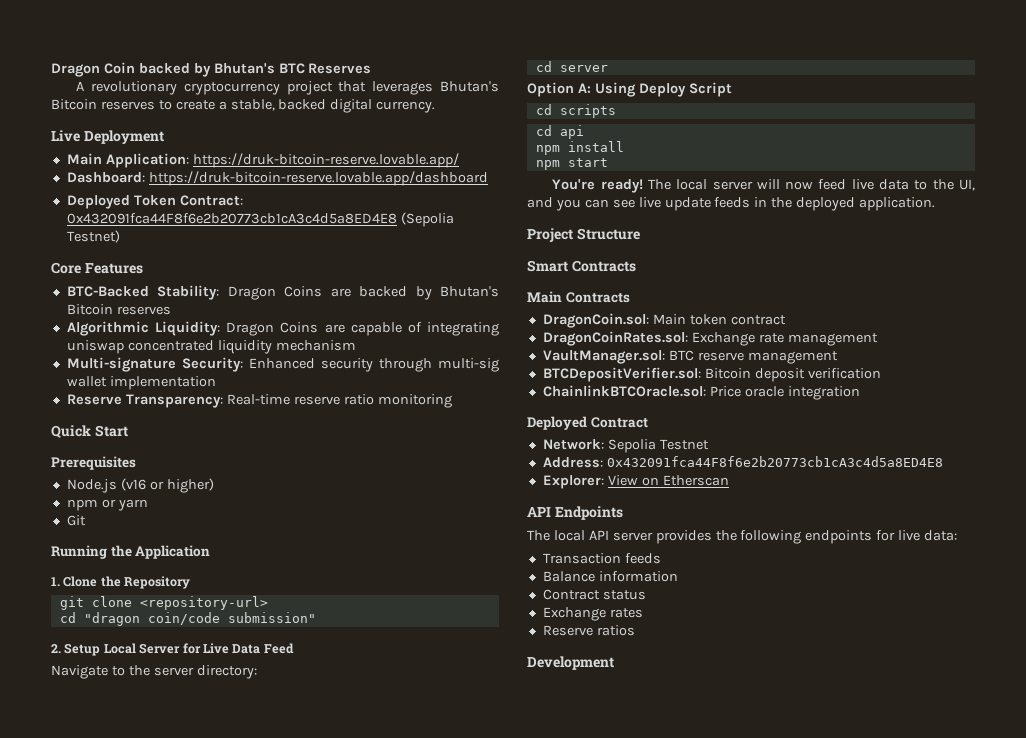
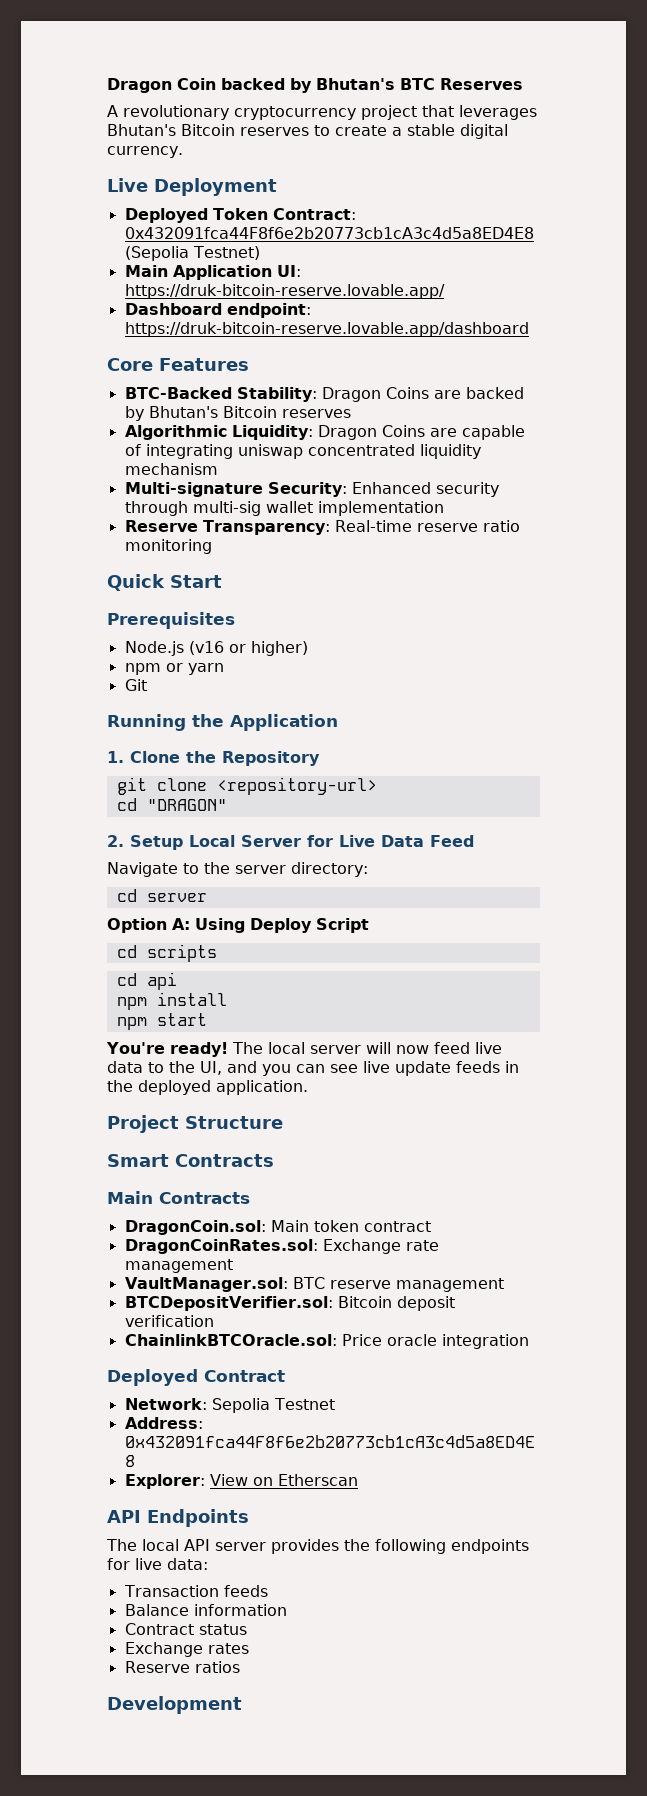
- A revolutionary cryptocurrency project that leverages Bhutan's Bitcoin reserves to create a stable, backed digital currency.
+ A revolutionary cryptocurrency project that leverages Bhutan's Bitcoin reserves to create a stable digital currency.
- Main Application: https://druk-bitcoin-reserve.lovable.app/
- Dashboard: https://druk-bitcoin-reserve.lovable.app/dashboard
+ Main Application UI: https://druk-bitcoin-reserve.lovable.app/
+ Dashboard endpoint: https://druk-bitcoin-reserve.lovable.app/dashboard
- cd "dragon coin/code submission"
+ cd "DRAGON"

